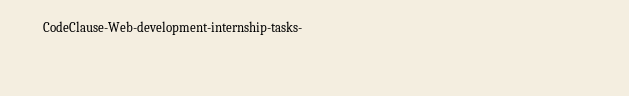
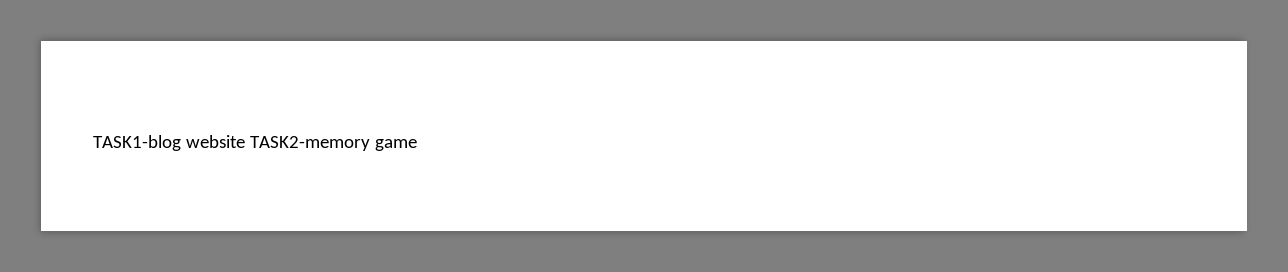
- CodeClause-Web-development-internship-tasks-
+ TASK1-blog website TASK2-memory game

